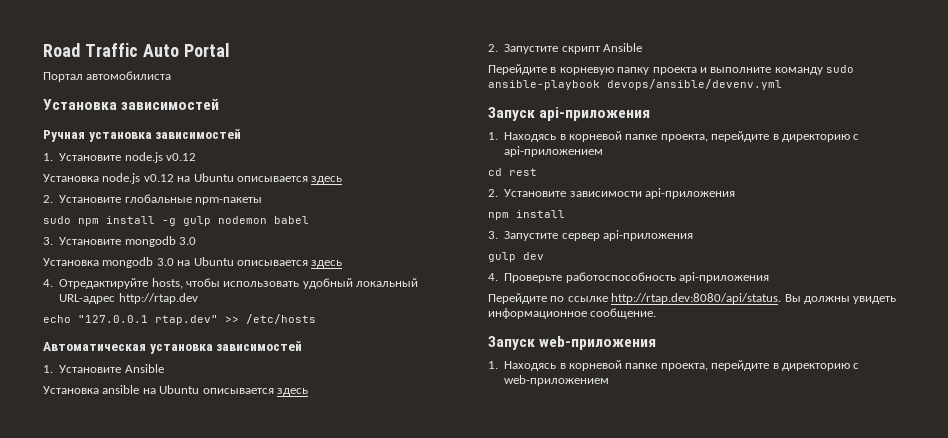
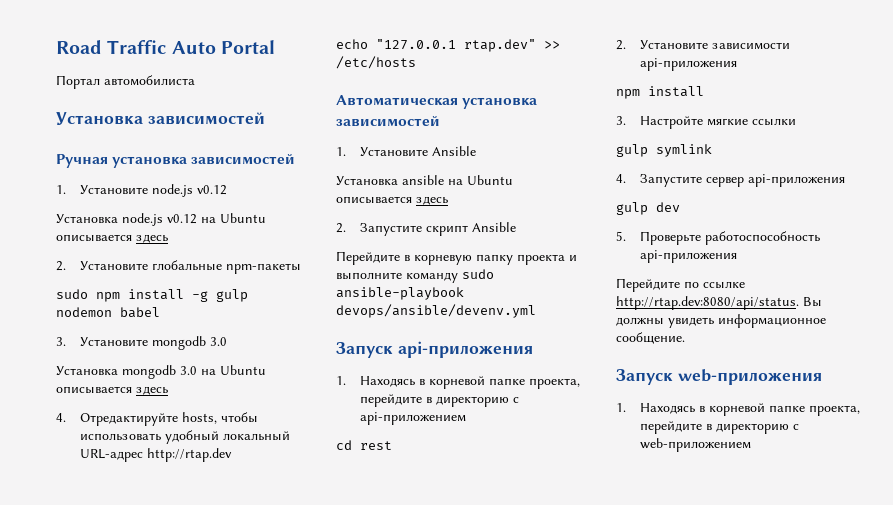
- 3. Запустите сервер api-приложения
+ 3. Настройте мягкие ссылки
+ gulp symlink
+ 4. Запустите сервер api-приложения
- 4. Проверьте работоспособность api-приложения
+ 5. Проверьте работоспособность api-приложения

